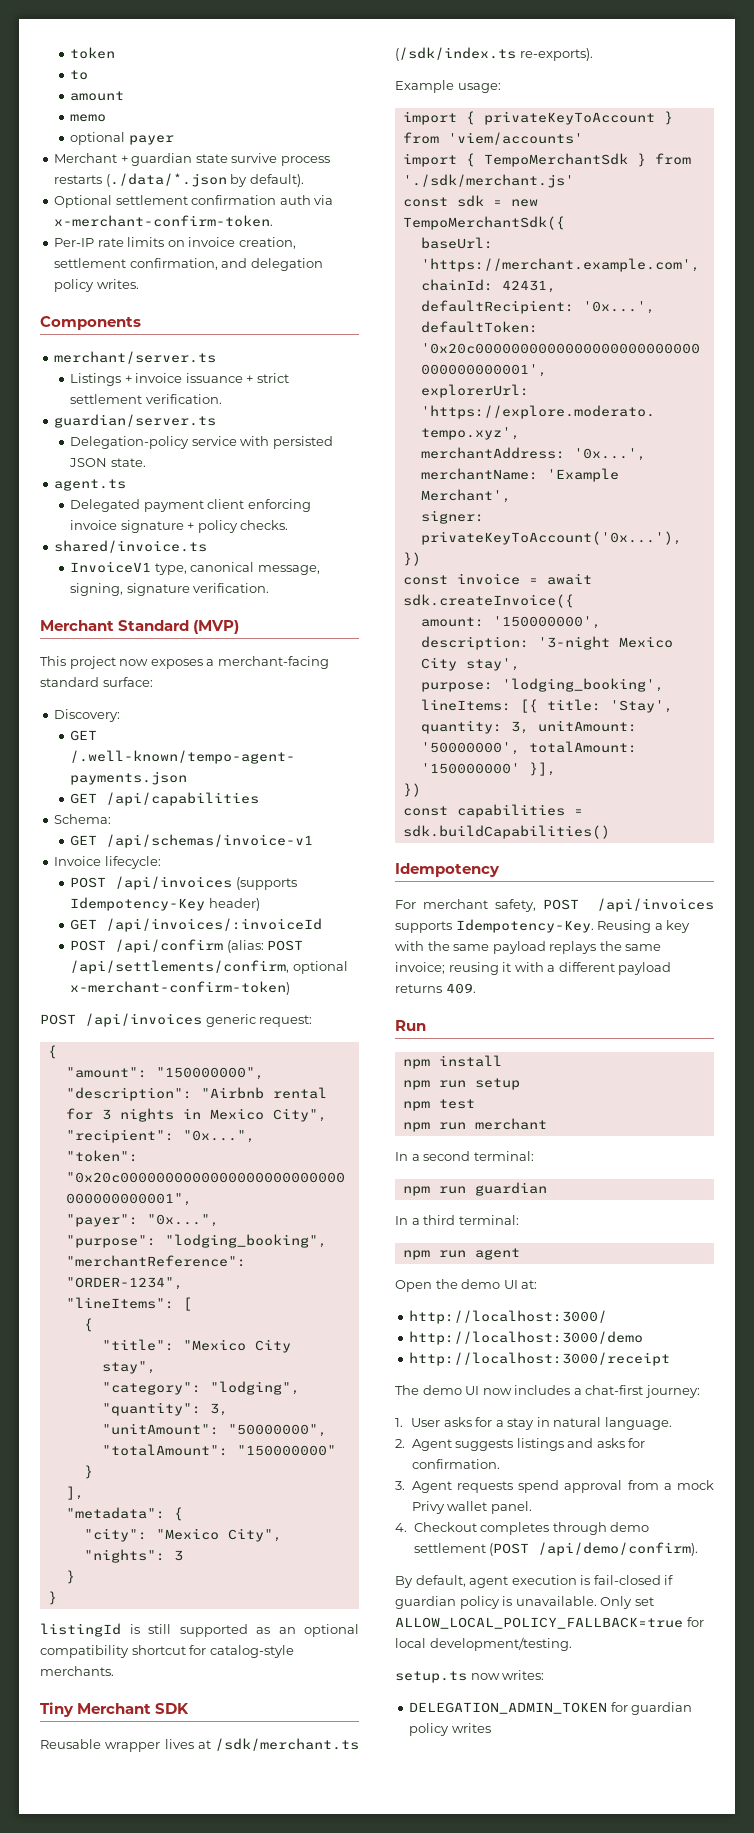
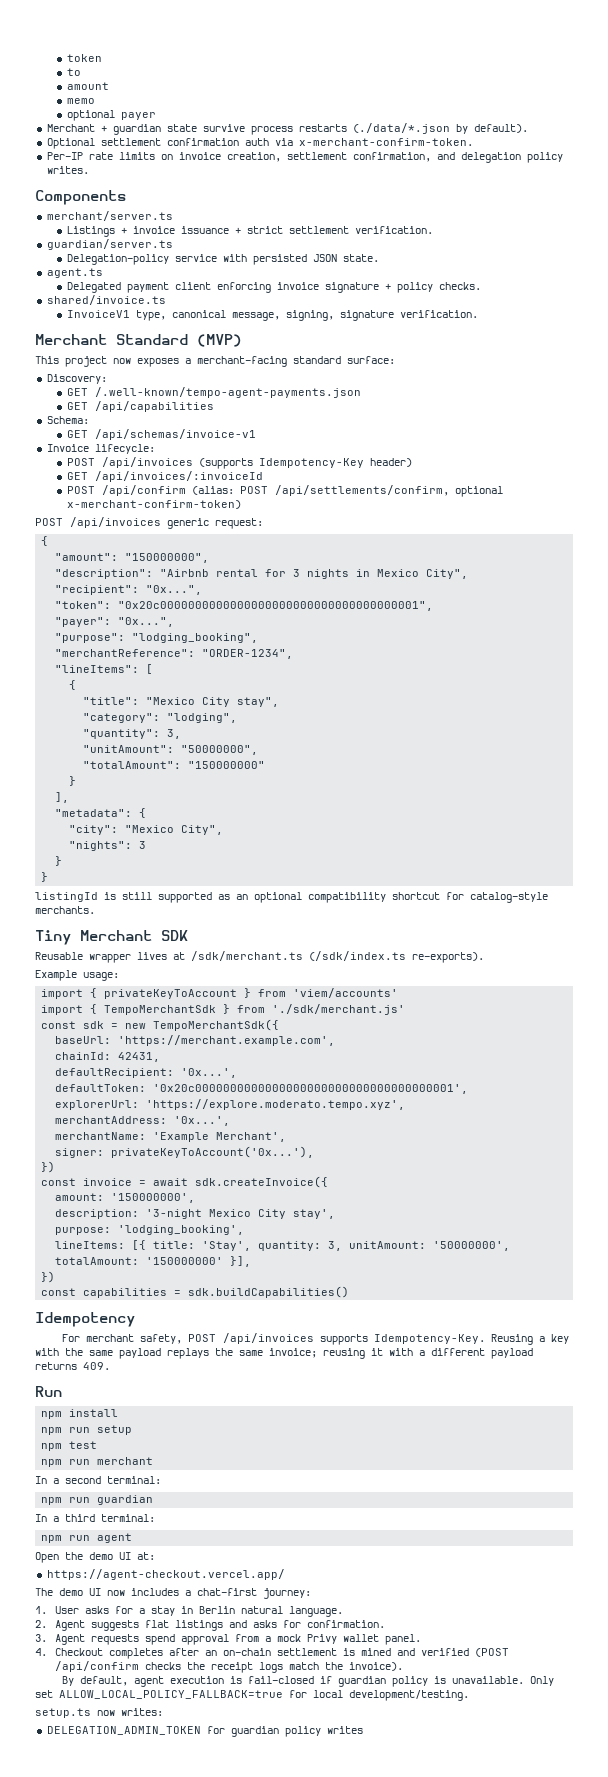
- http://localhost:3000/
- http://localhost:3000/demo
- http://localhost:3000/receipt
+ https://agent-checkout.vercel.app/
- 1. User asks for a stay in natural language.
+ 1. User asks for a stay in Berlin natural language.
- 2. Agent suggests listings and asks for confirmation.
+ 2. Agent suggests flat listings and asks for confirmation.
- 4. Checkout completes through demo settlement (POST /api/demo/confirm).
+ 4. Checkout completes after an on-chain settlement is mined and verified (POST /api/confirm checks the receipt logs match the invoice).

